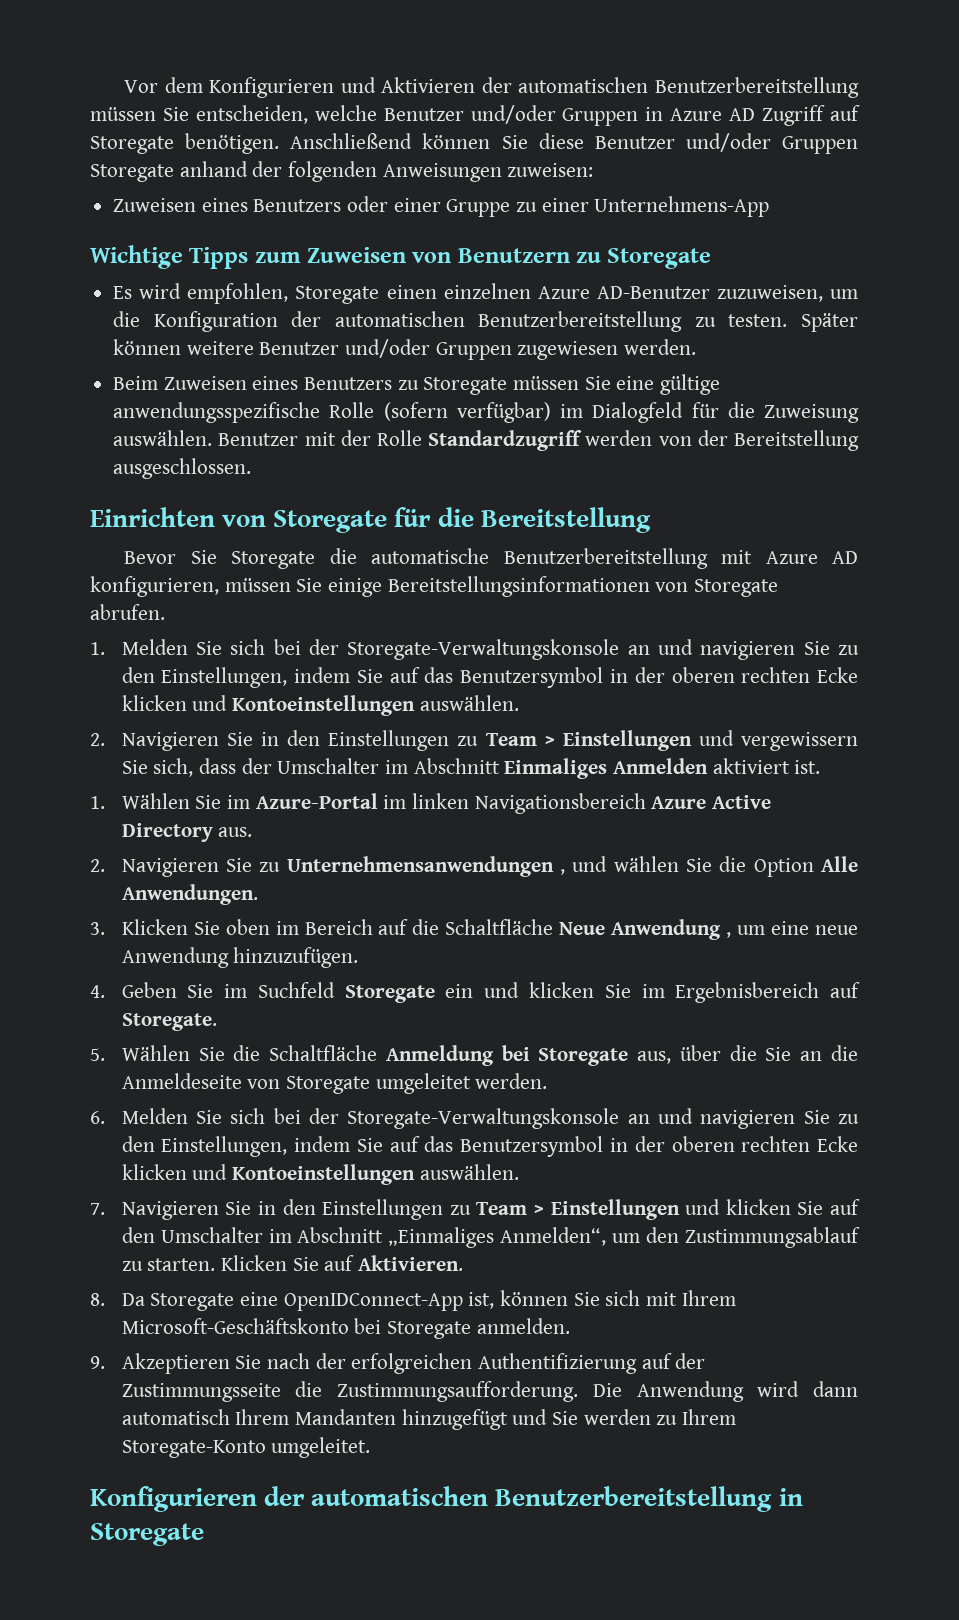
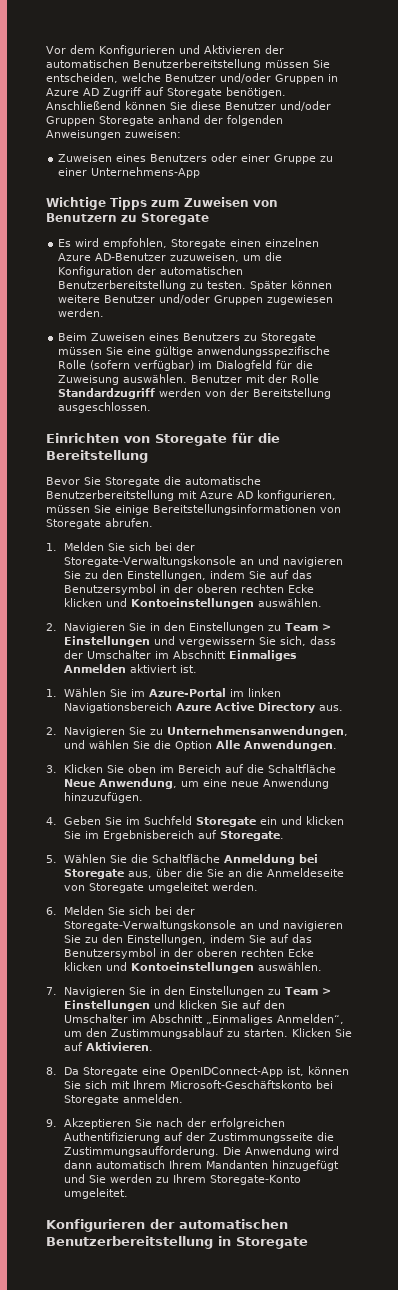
- 2. Navigieren Sie zu Unternehmensanwendungen , und wählen Sie die Option Alle Anwendungen.
+ 2. Navigieren Sie zu Unternehmensanwendungen, und wählen Sie die Option Alle Anwendungen.
- 3. Klicken Sie oben im Bereich auf die Schaltfläche Neue Anwendung , um eine neue Anwendung hinzuzufügen.
+ 3. Klicken Sie oben im Bereich auf die Schaltfläche Neue Anwendung, um eine neue Anwendung hinzuzufügen.

